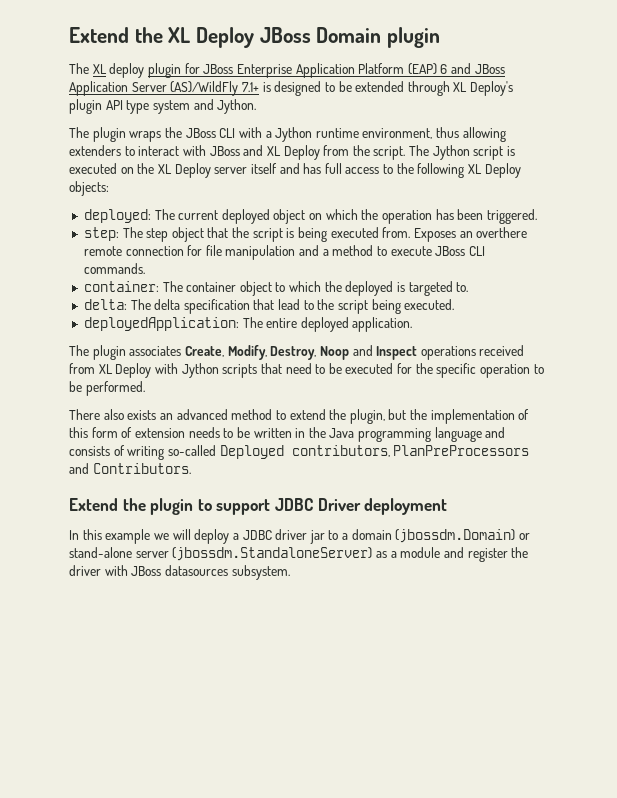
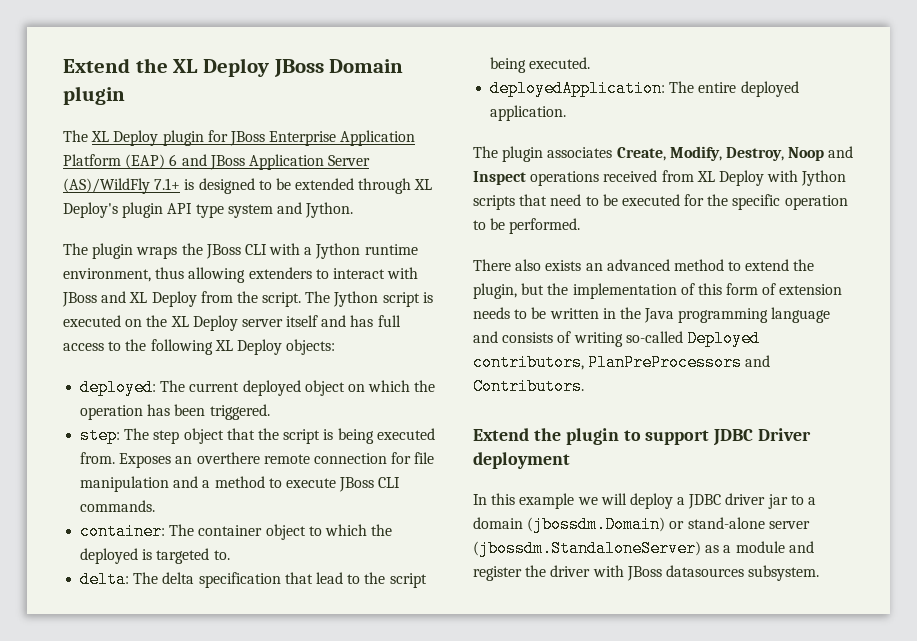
- The XL deploy plugin for JBoss Enterprise Application Platform (EAP) 6 and JBoss Application Server (AS)/WildFly 7.1+ is designed to be extended through XL Deploy's plugin API type system and Jython.
+ The XL Deploy plugin for JBoss Enterprise Application Platform (EAP) 6 and JBoss Application Server (AS)/WildFly 7.1+ is designed to be extended through XL Deploy's plugin API type system and Jython.

